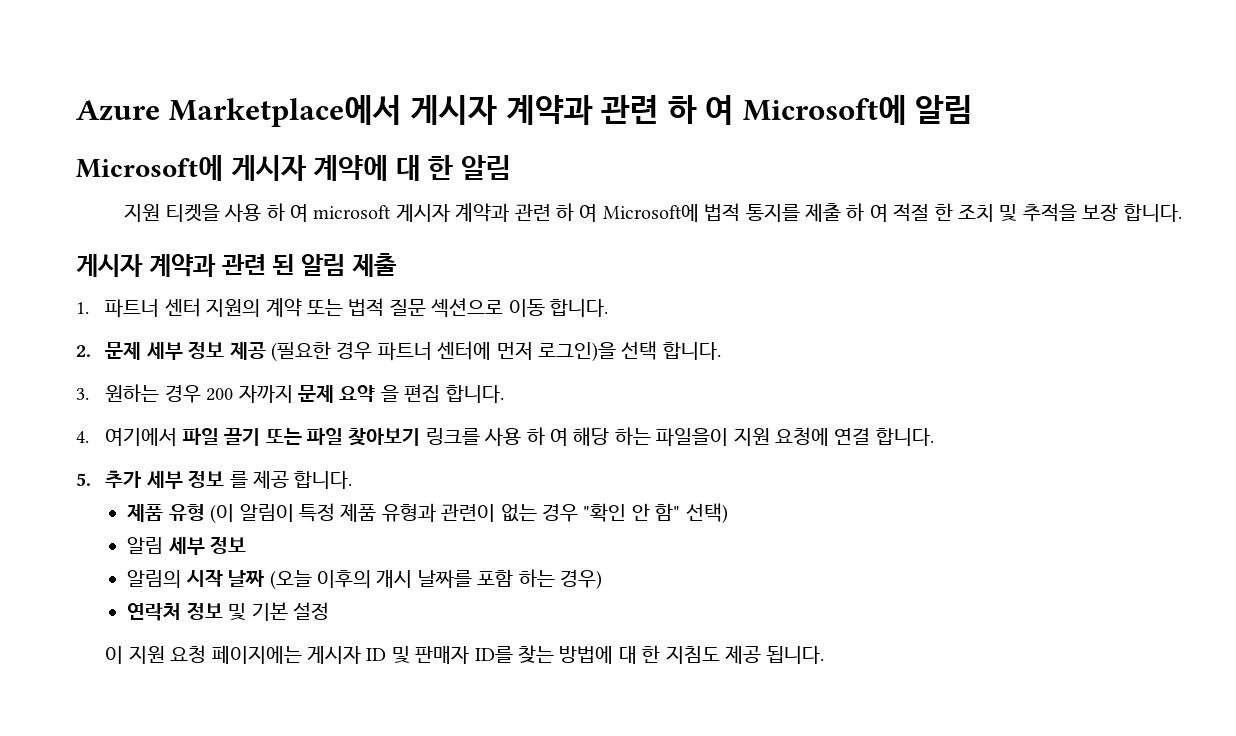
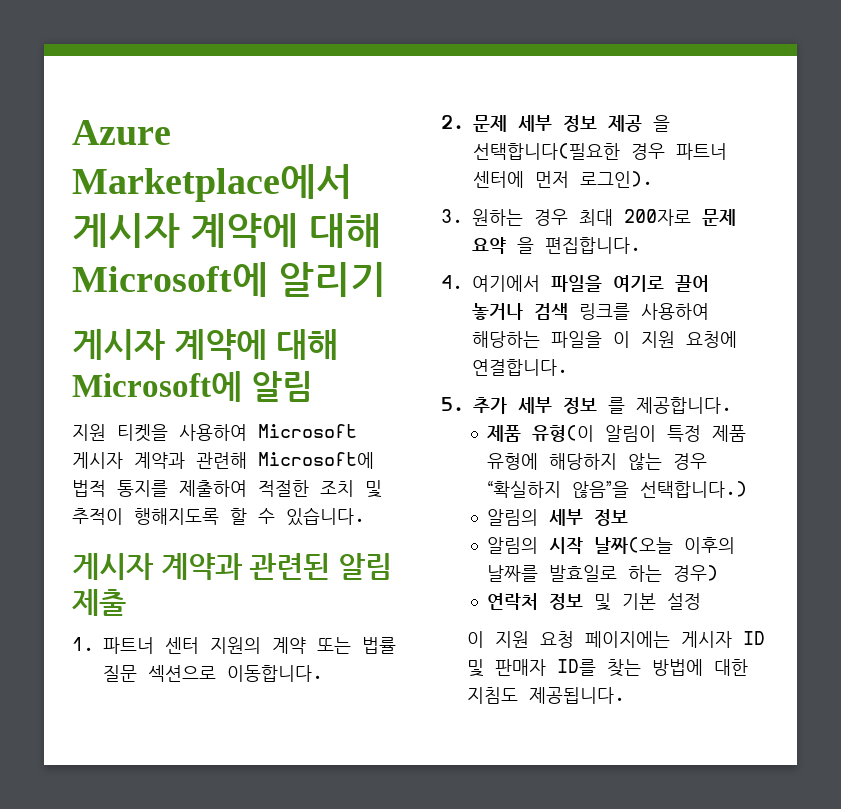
- Azure Marketplace에서 게시자 계약과 관련 하 여 Microsoft에 알림
- Microsoft에 게시자 계약에 대 한 알림
- 지원 티켓을 사용 하 여 microsoft 게시자 계약과 관련 하 여 Microsoft에 법적 통지를 제출 하 여 적절 한 조치 및 추적을 보장 합니다.
- 게시자 계약과 관련 된 알림 제출
+ Azure Marketplace에서 게시자 계약에 대해 Microsoft에 알리기
+ 게시자 계약에 대해 Microsoft에 알림
+ 지원 티켓을 사용하여 Microsoft 게시자 계약과 관련해 Microsoft에 법적 통지를 제출하여 적절한 조치 및 추적이 행해지도록 할 수 있습니다.
+ 게시자 계약과 관련된 알림 제출
- 1. 파트너 센터 지원의 계약 또는 법적 질문 섹션으로 이동 합니다.
+ 1. 파트너 센터 지원의 계약 또는 법률 질문 섹션으로 이동합니다.
- 2. 문제 세부 정보 제공 (필요한 경우 파트너 센터에 먼저 로그인)을 선택 합니다.
+ 2. 문제 세부 정보 제공 을 선택합니다(필요한 경우 파트너 센터에 먼저 로그인).
- 3. 원하는 경우 200 자까지 문제 요약 을 편집 합니다.
+ 3. 원하는 경우 최대 200자로 문제 요약 을 편집합니다.
- 4. 여기에서 파일 끌기 또는 파일 찾아보기 링크를 사용 하 여 해당 하는 파일을이 지원 요청에 연결 합니다.
+ 4. 여기에서 파일을 여기로 끌어 놓거나 검색 링크를 사용하여 해당하는 파일을 이 지원 요청에 연결합니다.
- 5. 추가 세부 정보 를 제공 합니다.
- 제품 유형 (이 알림이 특정 제품 유형과 관련이 없는 경우 "확인 안 함" 선택)
- 알림 세부 정보
- 알림의 시작 날짜 (오늘 이후의 개시 날짜를 포함 하는 경우)
+ 5. 추가 세부 정보 를 제공합니다.
+ 제품 유형(이 알림이 특정 제품 유형에 해당하지 않는 경우 “확실하지 않음”을 선택합니다.)
+ 알림의 세부 정보
+ 알림의 시작 날짜(오늘 이후의 날짜를 발효일로 하는 경우)
- 이 지원 요청 페이지에는 게시자 ID 및 판매자 ID를 찾는 방법에 대 한 지침도 제공 됩니다.
+ 이 지원 요청 페이지에는 게시자 ID 및 판매자 ID를 찾는 방법에 대한 지침도 제공됩니다.

